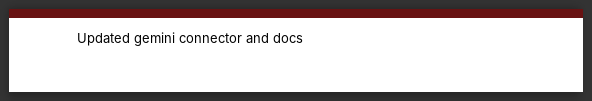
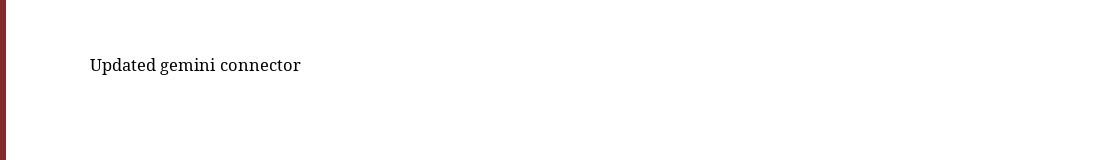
- Updated gemini connector and docs
+ Updated gemini connector

